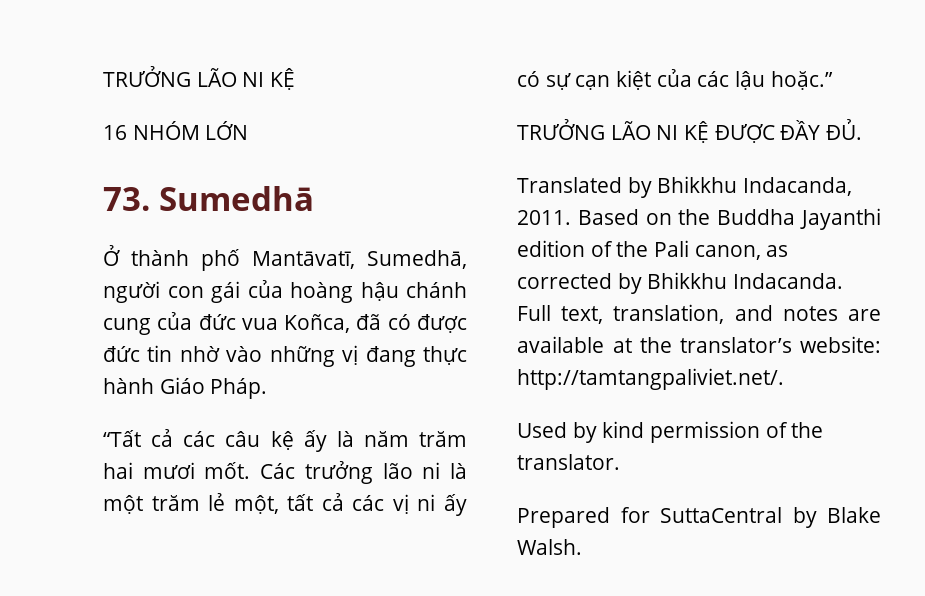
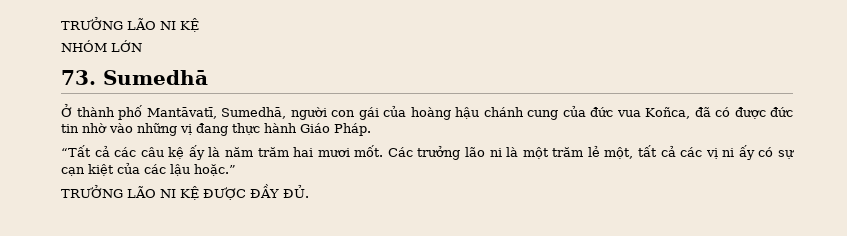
- 16 NHÓM LỚN
+ NHÓM LỚN
- Translated by Bhikkhu Indacanda, 2011. Based on the Buddha Jayanthi edition of the Pali canon, as corrected by Bhikkhu Indacanda. Full text, translation, and notes are available at the translator’s website: http://tamtangpaliviet.net/.
- Used by kind permission of the translator.
- Prepared for SuttaCentral by Blake Walsh.

